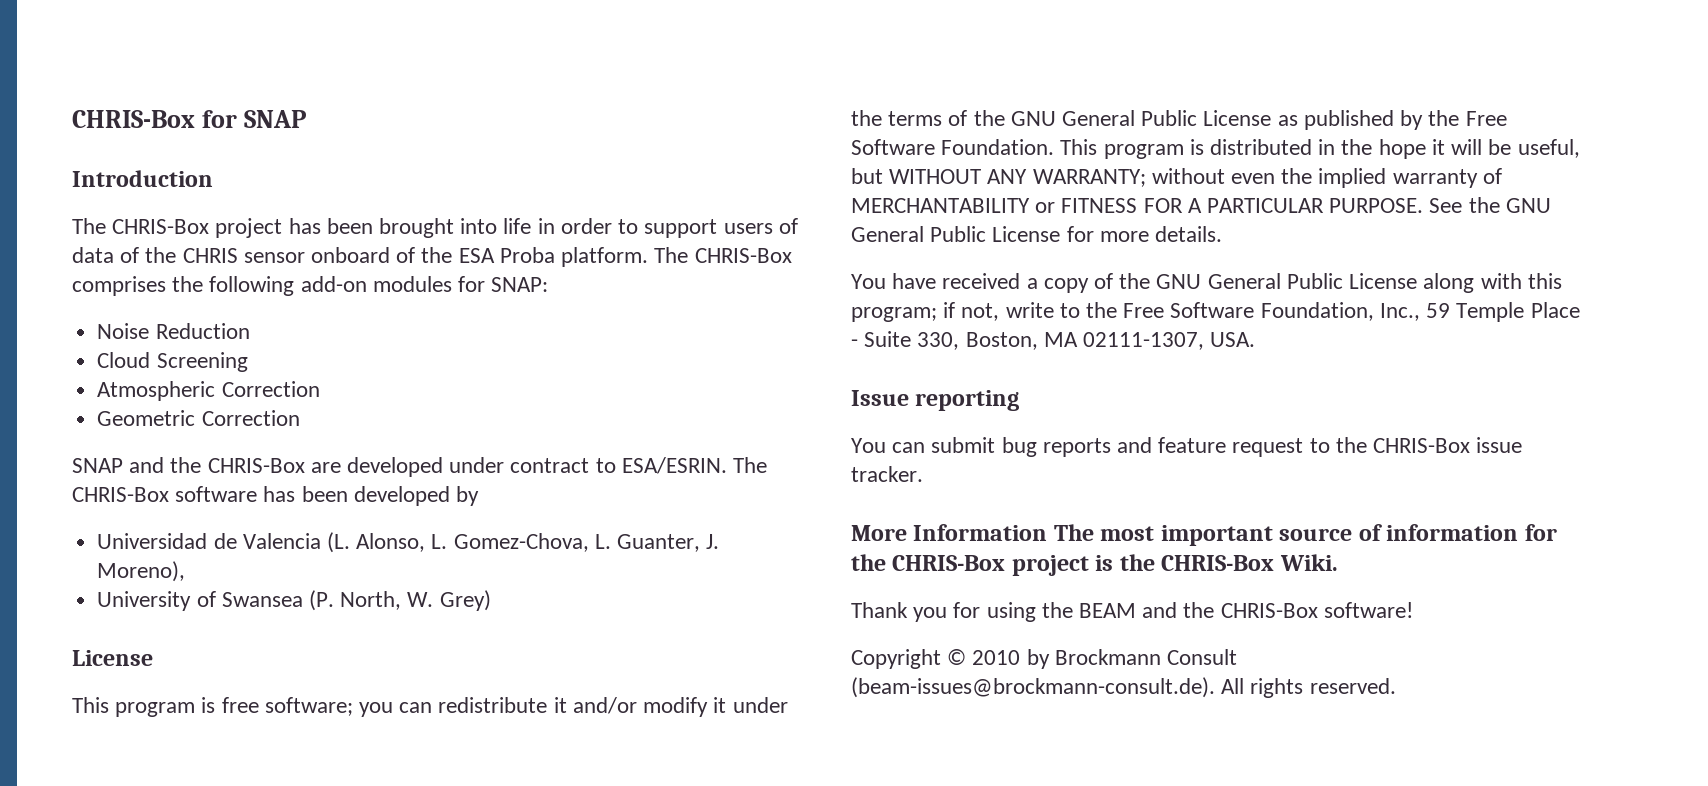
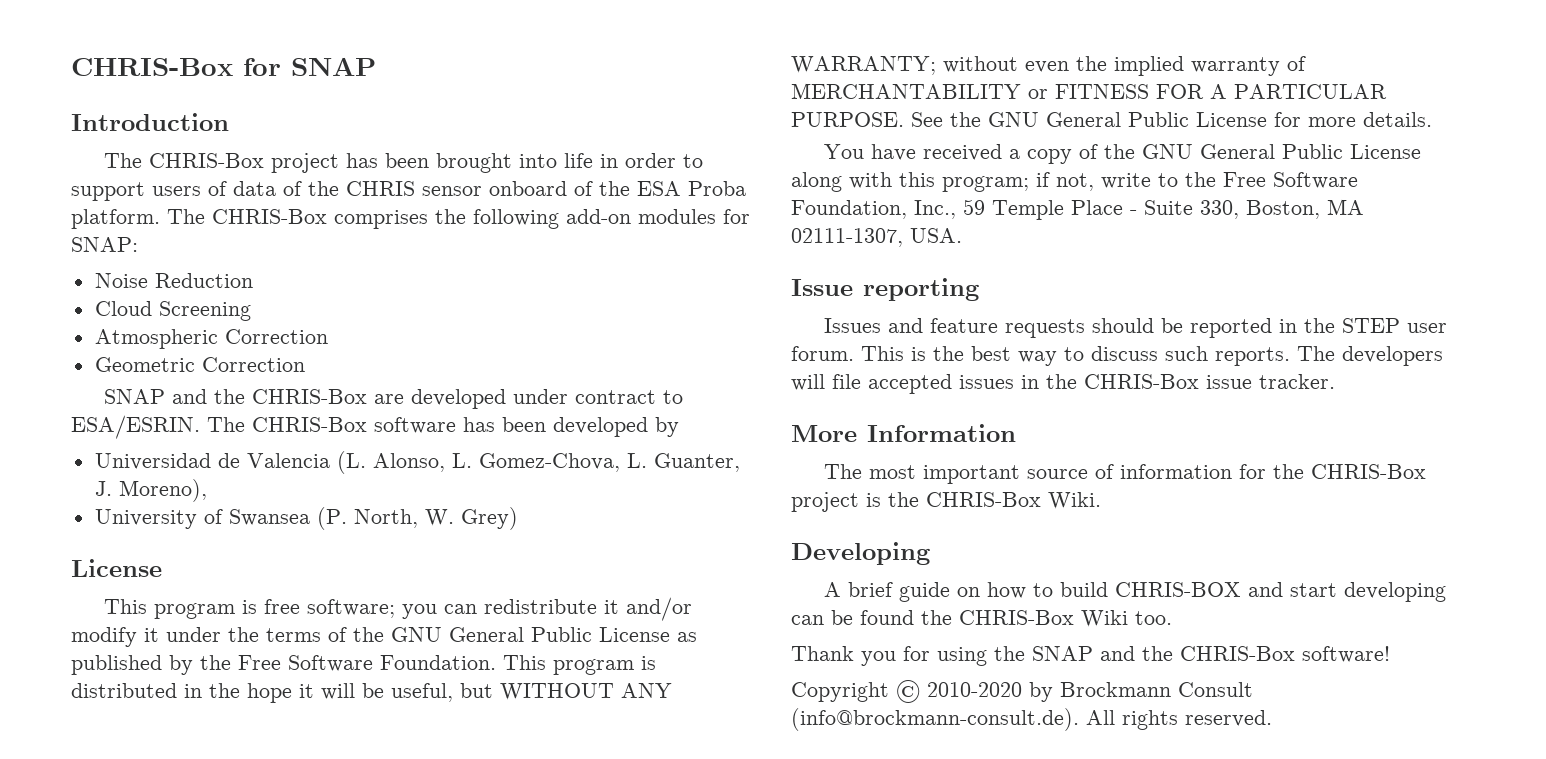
- You can submit bug reports and feature request to the CHRIS-Box issue tracker.
+ Issues and feature requests should be reported in the STEP user forum. This is the best way to discuss such reports. The developers will file accepted issues in the CHRIS-Box issue tracker.
- More Information The most important source of information for the CHRIS-Box project is the CHRIS-Box Wiki.
+ More Information
+ The most important source of information for the CHRIS-Box project is the CHRIS-Box Wiki.
+ Developing
+ A brief guide on how to build CHRIS-BOX and start developing can be found the CHRIS-Box Wiki too.
- Thank you for using the BEAM and the CHRIS-Box software!
+ Thank you for using the SNAP and the CHRIS-Box software!
- Copyright © 2010 by Brockmann Consult (beam-issues@brockmann-consult.de). All rights reserved.
+ Copyright © 2010-2020 by Brockmann Consult (info@brockmann-consult.de). All rights reserved.

